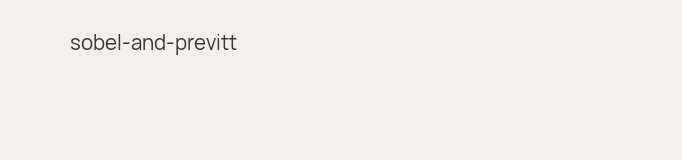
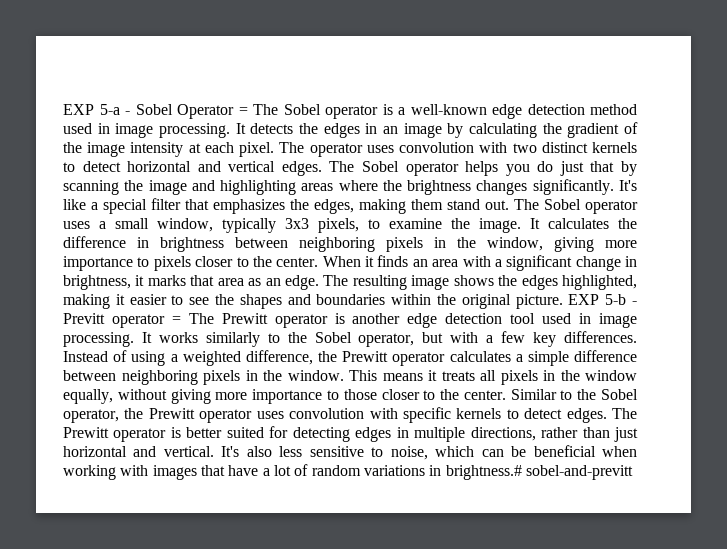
- sobel-and-previtt
+ EXP 5-a - Sobel Operator = The Sobel operator is a well-known edge detection method used in image processing. It detects the edges in an image by calculating the gradient of the image intensity at each pixel. The operator uses convolution with two distinct kernels to detect horizontal and vertical edges. The Sobel operator helps you do just that by scanning the image and highlighting areas where the brightness changes significantly. It's like a special filter that emphasizes the edges, making them stand out. The Sobel operator uses a small window, typically 3x3 pixels, to examine the image. It calculates the difference in brightness between neighboring pixels in the window, giving more importance to pixels closer to the center. When it finds an area with a significant change in brightness, it marks that area as an edge. The resulting image shows the edges highlighted, making it easier to see the shapes and boundaries within the original picture. EXP 5-b - Previtt operator = The Prewitt operator is another edge detection tool used in image processing. It works similarly to the Sobel operator, but with a few key differences. Instead of using a weighted difference, the Prewitt operator calculates a simple difference between neighboring pixels in the window. This means it treats all pixels in the window equally, without giving more importance to those closer to the center. Similar to the Sobel operator, the Prewitt operator uses convolution with specific kernels to detect edges. The Prewitt operator is better suited for detecting edges in multiple directions, rather than just horizontal and vertical. It's also less sensitive to noise, which can be beneficial when working with images that have a lot of random variations in brightness.# sobel-and-previtt

